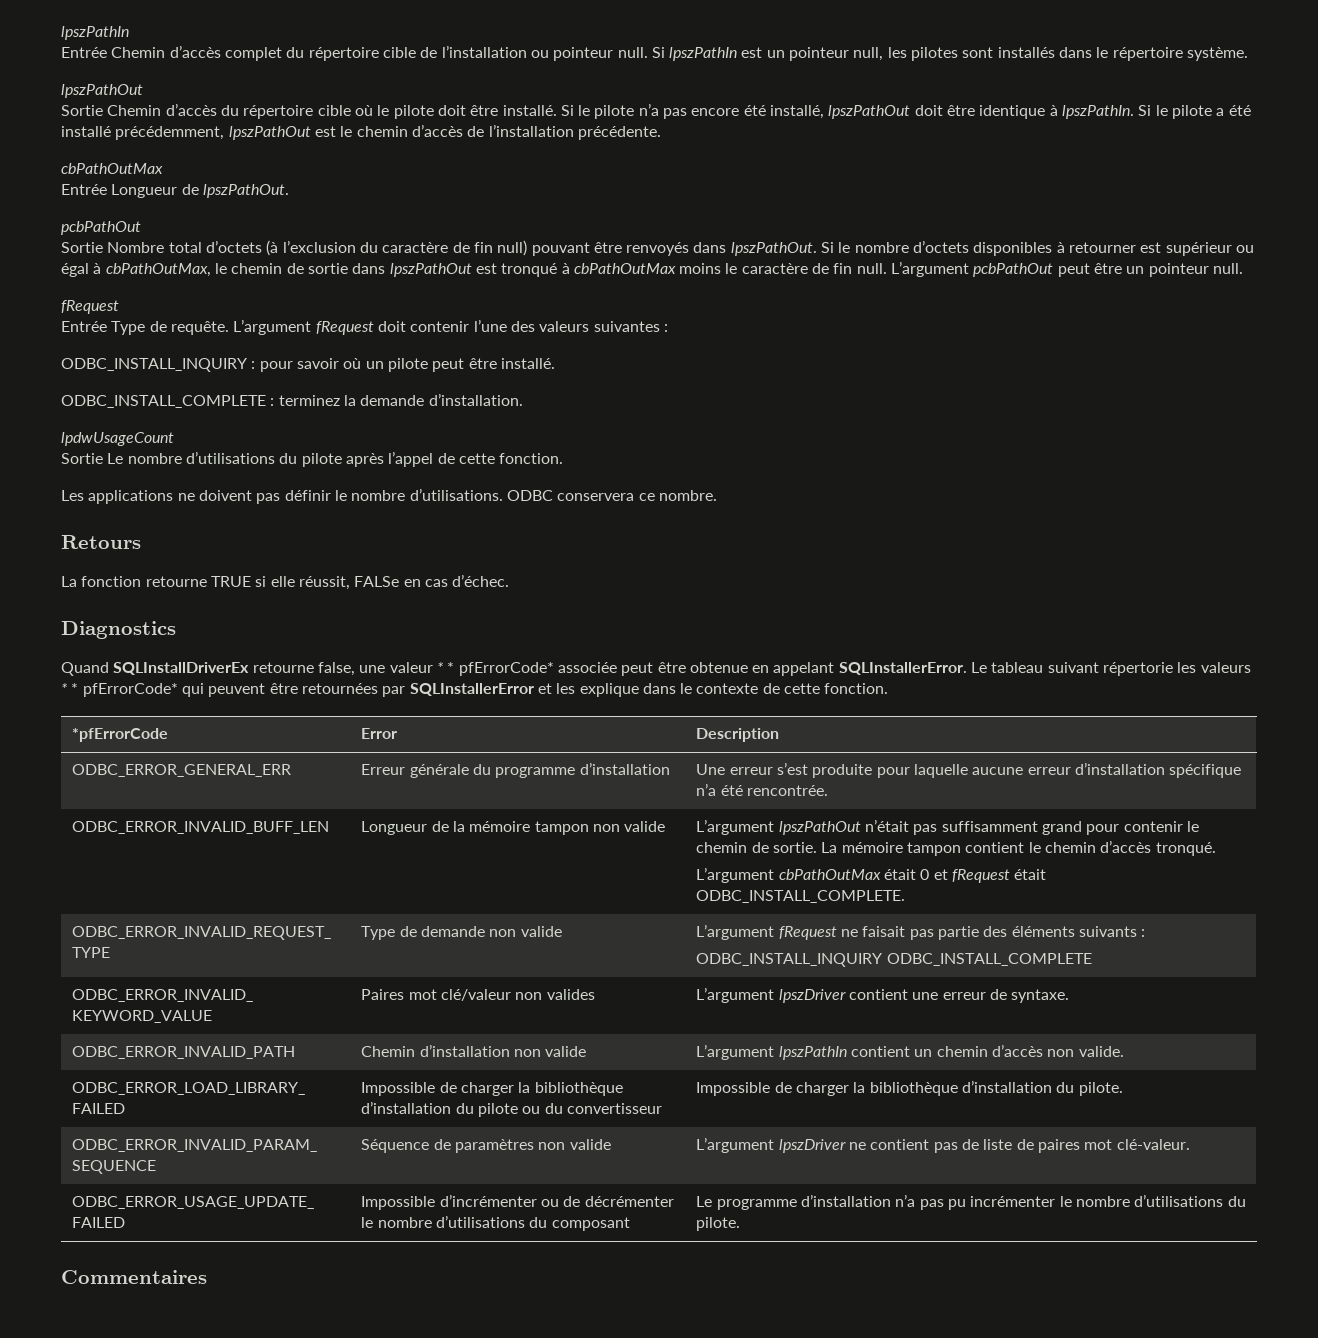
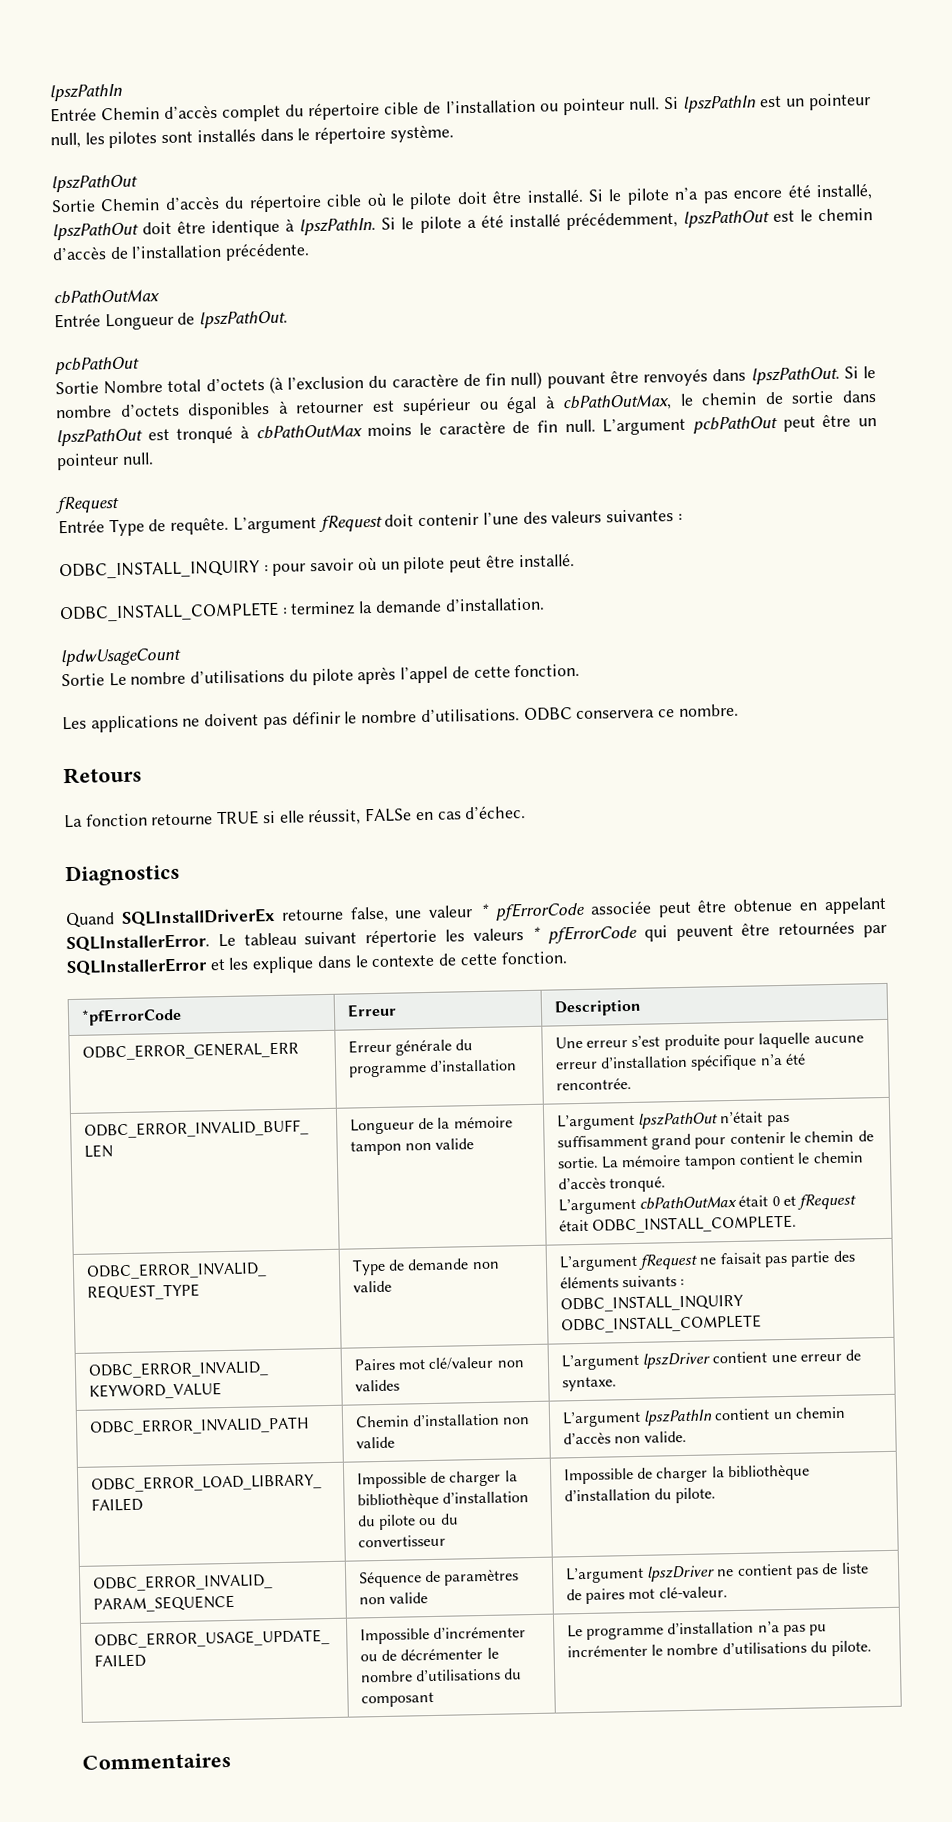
- Quand SQLInstallDriverEx retourne false, une valeur * * pfErrorCode* associée peut être obtenue en appelant SQLInstallerError.
+ Quand SQLInstallDriverEx retourne false, une valeur * pfErrorCode associée peut être obtenue en appelant SQLInstallerError.
- Le tableau suivant répertorie les valeurs * * pfErrorCode* qui peuvent être retournées par SQLInstallerError et les explique dans le contexte de cette fonction.
+ Le tableau suivant répertorie les valeurs * pfErrorCode qui peuvent être retournées par SQLInstallerError et les explique dans le contexte de cette fonction.
- *pfErrorCode | Error | Description
+ *pfErrorCode | Erreur | Description

